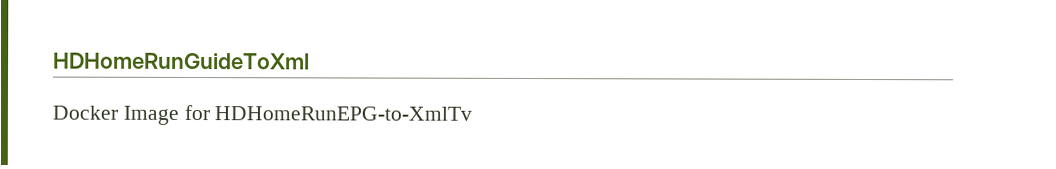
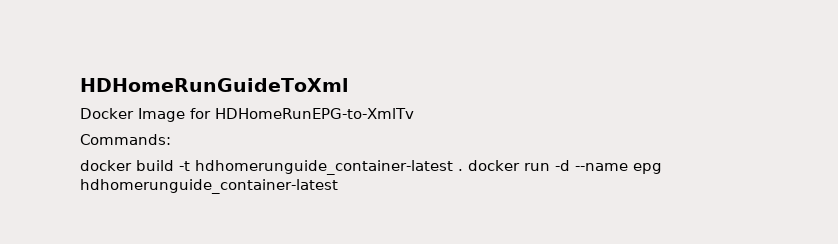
+ Commands:
+ docker build -t hdhomerunguide_container-latest . docker run -d --name epg hdhomerunguide_container-latest

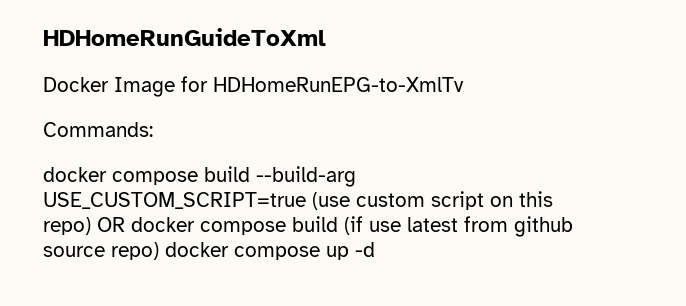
- docker build -t hdhomerunguide_container-latest . docker run -d --name epg hdhomerunguide_container-latest
+ docker compose build --build-arg USE_CUSTOM_SCRIPT=true (use custom script on this repo) OR docker compose build (if use latest from github source repo) docker compose up -d

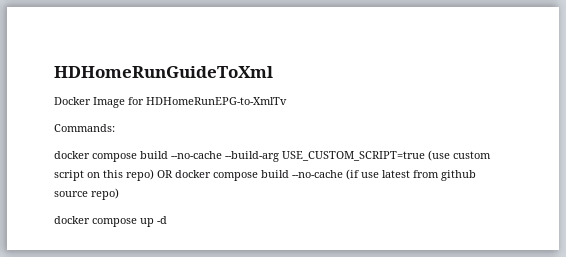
- docker compose build --build-arg USE_CUSTOM_SCRIPT=true (use custom script on this repo) OR docker compose build (if use latest from github source repo) docker compose up -d
+ docker compose build --no-cache --build-arg USE_CUSTOM_SCRIPT=true (use custom script on this repo) OR docker compose build --no-cache (if use latest from github source repo)
+ docker compose up -d

